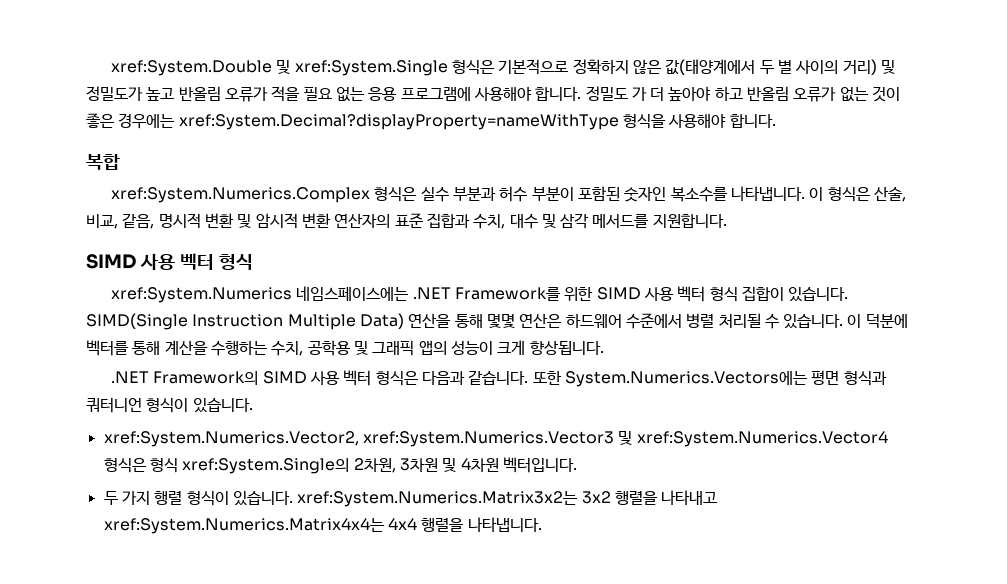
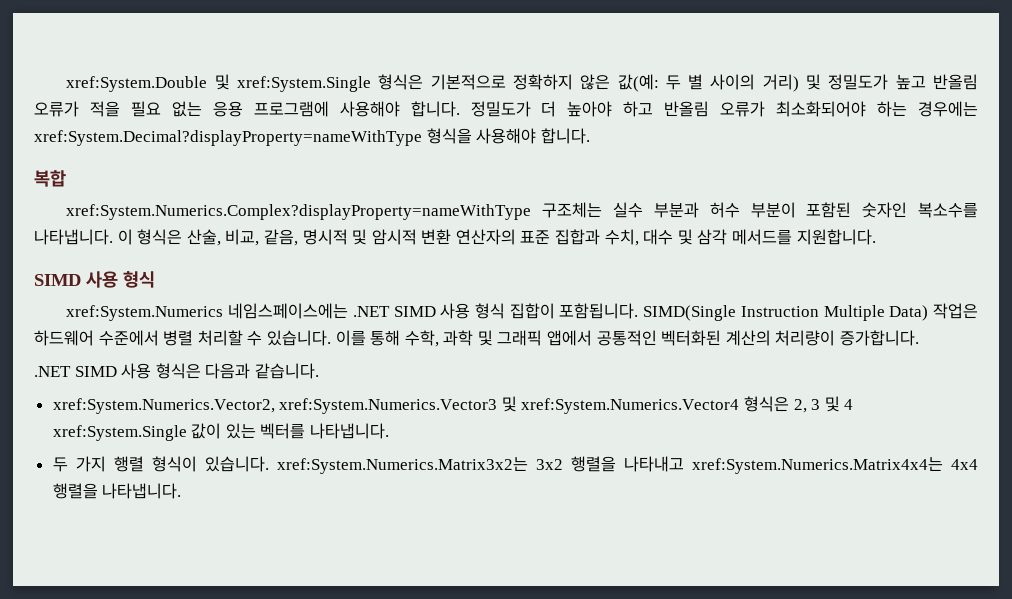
- xref:System.Double 및 xref:System.Single 형식은 기본적으로 정확하지 않은 값(태양계에서 두 별 사이의 거리) 및 정밀도가 높고 반올림 오류가 적을 필요 없는 응용 프로그램에 사용해야 합니다.
+ xref:System.Double 및 xref:System.Single 형식은 기본적으로 정확하지 않은 값(예: 두 별 사이의 거리) 및 정밀도가 높고 반올림 오류가 적을 필요 없는 응용 프로그램에 사용해야 합니다.
- 정밀도 가 더 높아야 하고 반올림 오류가 없는 것이 좋은 경우에는 xref:System.Decimal?displayProperty=nameWithType 형식을 사용해야 합니다.
+ 정밀도가 더 높아야 하고 반올림 오류가 최소화되어야 하는 경우에는 xref:System.Decimal?displayProperty=nameWithType 형식을 사용해야 합니다.
- xref:System.Numerics.Complex 형식은 실수 부분과 허수 부분이 포함된 숫자인 복소수를 나타냅니다.
+ xref:System.Numerics.Complex?displayProperty=nameWithType 구조체는 실수 부분과 허수 부분이 포함된 숫자인 복소수를 나타냅니다.
- 이 형식은 산술, 비교, 같음, 명시적 변환 및 암시적 변환 연산자의 표준 집합과 수치, 대수 및 삼각 메서드를 지원합니다.
- SIMD 사용 벡터 형식
+ 이 형식은 산술, 비교, 같음, 명시적 및 암시적 변환 연산자의 표준 집합과 수치, 대수 및 삼각 메서드를 지원합니다.
+ SIMD 사용 형식
- xref:System.Numerics 네임스페이스에는 .NET Framework를 위한 SIMD 사용 벡터 형식 집합이 있습니다.
+ xref:System.Numerics 네임스페이스에는 .NET SIMD 사용 형식 집합이 포함됩니다.
- SIMD(Single Instruction Multiple Data) 연산을 통해 몇몇 연산은 하드웨어 수준에서 병렬 처리될 수 있습니다.
+ SIMD(Single Instruction Multiple Data) 작업은 하드웨어 수준에서 병렬 처리할 수 있습니다.
- 이 덕분에 벡터를 통해 계산을 수행하는 수치, 공학용 및 그래픽 앱의 성능이 크게 향상됩니다.
- .NET Framework의 SIMD 사용 벡터 형식은 다음과 같습니다. 또한 System.Numerics.Vectors에는 평면 형식과 쿼터니언 형식이 있습니다.
+ 이를 통해 수학, 과학 및 그래픽 앱에서 공통적인 벡터화된 계산의 처리량이 증가합니다.
+ .NET SIMD 사용 형식은 다음과 같습니다.
- xref:System.Numerics.Vector2, xref:System.Numerics.Vector3 및 xref:System.Numerics.Vector4 형식은 형식 xref:System.Single의 2차원, 3차원 및 4차원 벡터입니다.
+ xref:System.Numerics.Vector2, xref:System.Numerics.Vector3 및 xref:System.Numerics.Vector4 형식은 2, 3 및 4 xref:System.Single 값이 있는 벡터를 나타냅니다.

